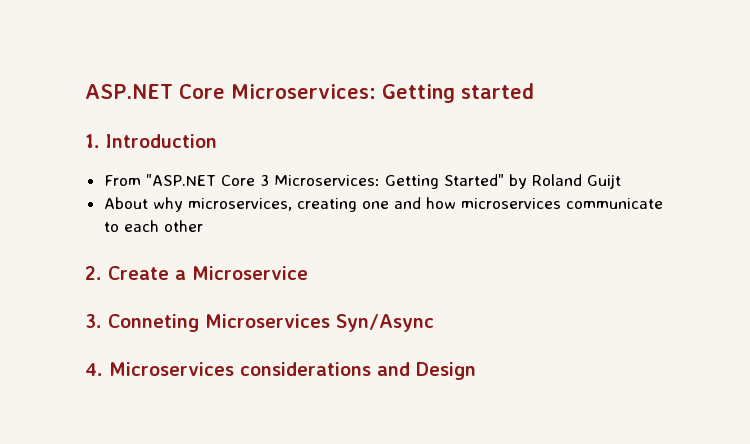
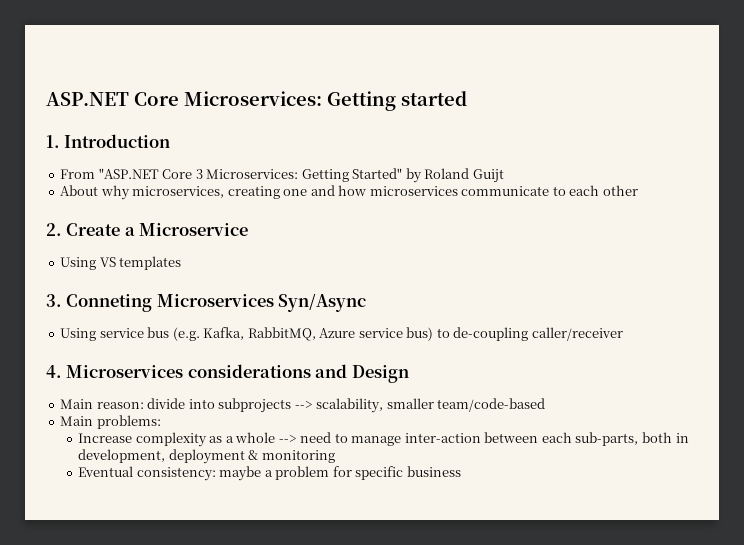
+ Using VS templates
+ Using service bus (e.g. Kafka, RabbitMQ, Azure service bus) to de-coupling caller/receiver
+ Main reason: divide into subprojects --> scalability, smaller team/code-based
+ Main problems:
+ Increase complexity as a whole --> need to manage inter-action between each sub-parts, both in development, deployment & monitoring
+ Eventual consistency: maybe a problem for specific business

